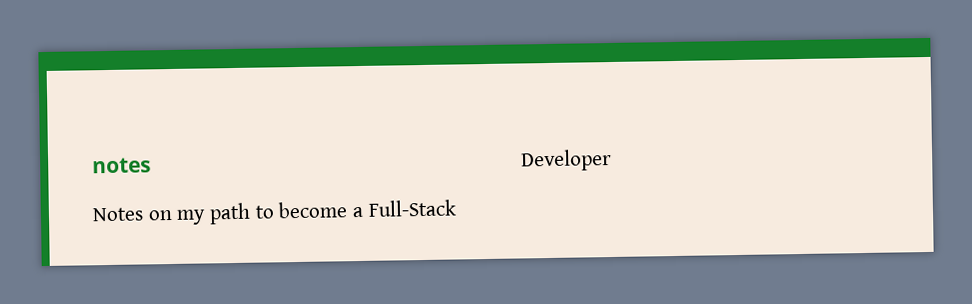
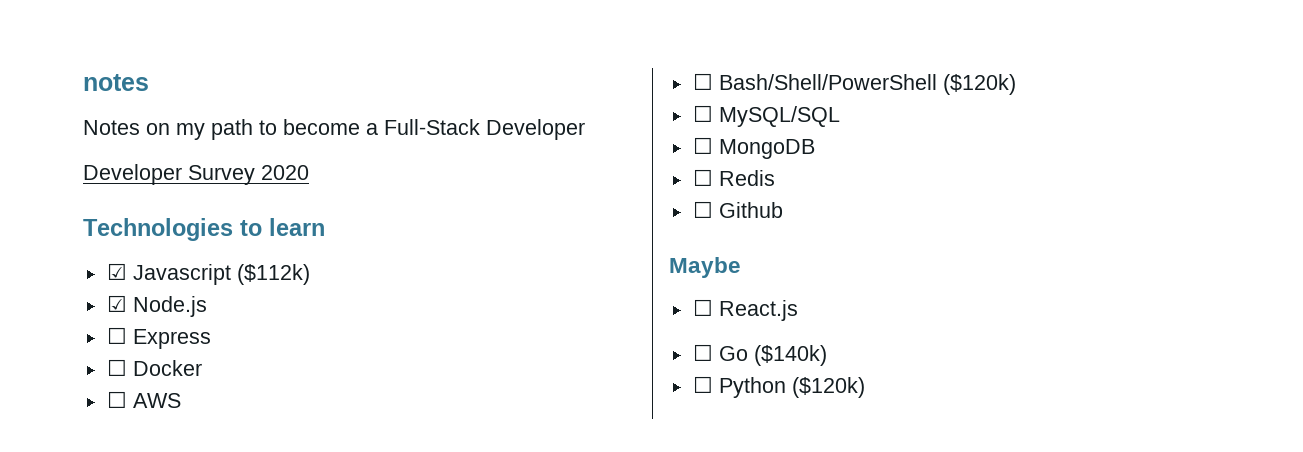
+ Developer Survey 2020
+ Technologies to learn
+ ☑ Javascript ($112k)
+ ☑ Node.js
+ ☐ Express
+ ☐ Docker
+ ☐ AWS
+ ☐ Bash/Shell/PowerShell ($120k)
+ ☐ MySQL/SQL
+ ☐ MongoDB
+ ☐ Redis
+ ☐ Github
+ Maybe
+ ☐ React.js
+ ☐ Go ($140k)
+ ☐ Python ($120k)

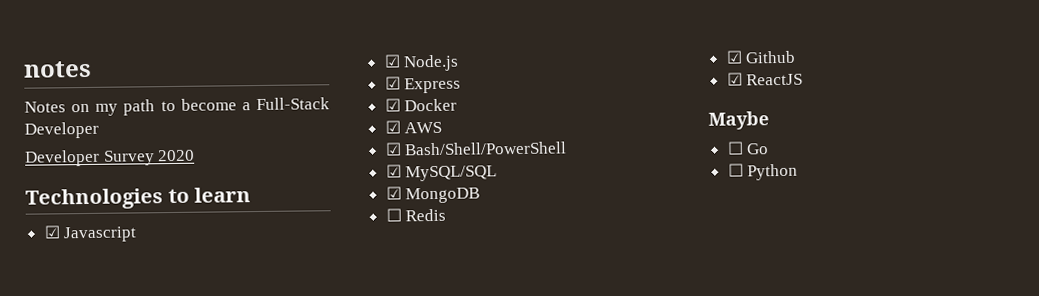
- ☑ Javascript ($112k)
+ ☑ Javascript
- ☐ Express
+ ☑ Express
- ☐ Docker
+ ☑ Docker
- ☐ AWS
+ ☑ AWS
- ☐ Bash/Shell/PowerShell ($120k)
- ☐ MySQL/SQL
+ ☑ Bash/Shell/PowerShell
+ ☑ MySQL/SQL
- ☐ MongoDB
+ ☑ MongoDB
- ☐ Github
+ ☑ Github
+ ☑ ReactJS
- ☐ React.js
- ☐ Go ($140k)
+ ☐ Go
- ☐ Python ($120k)
+ ☐ Python

